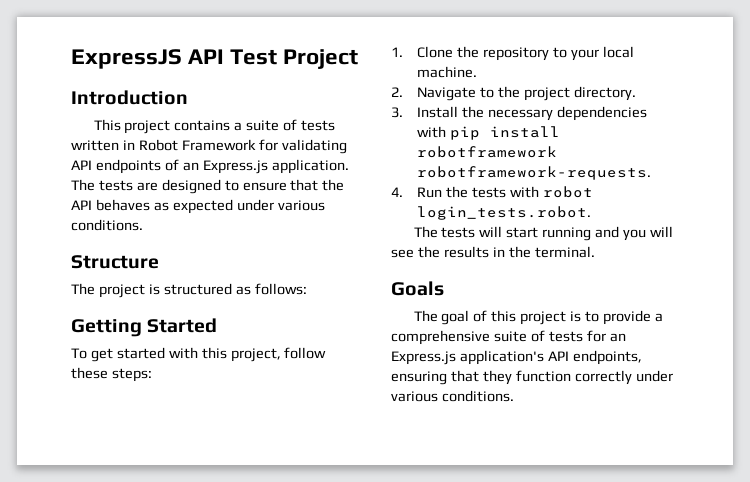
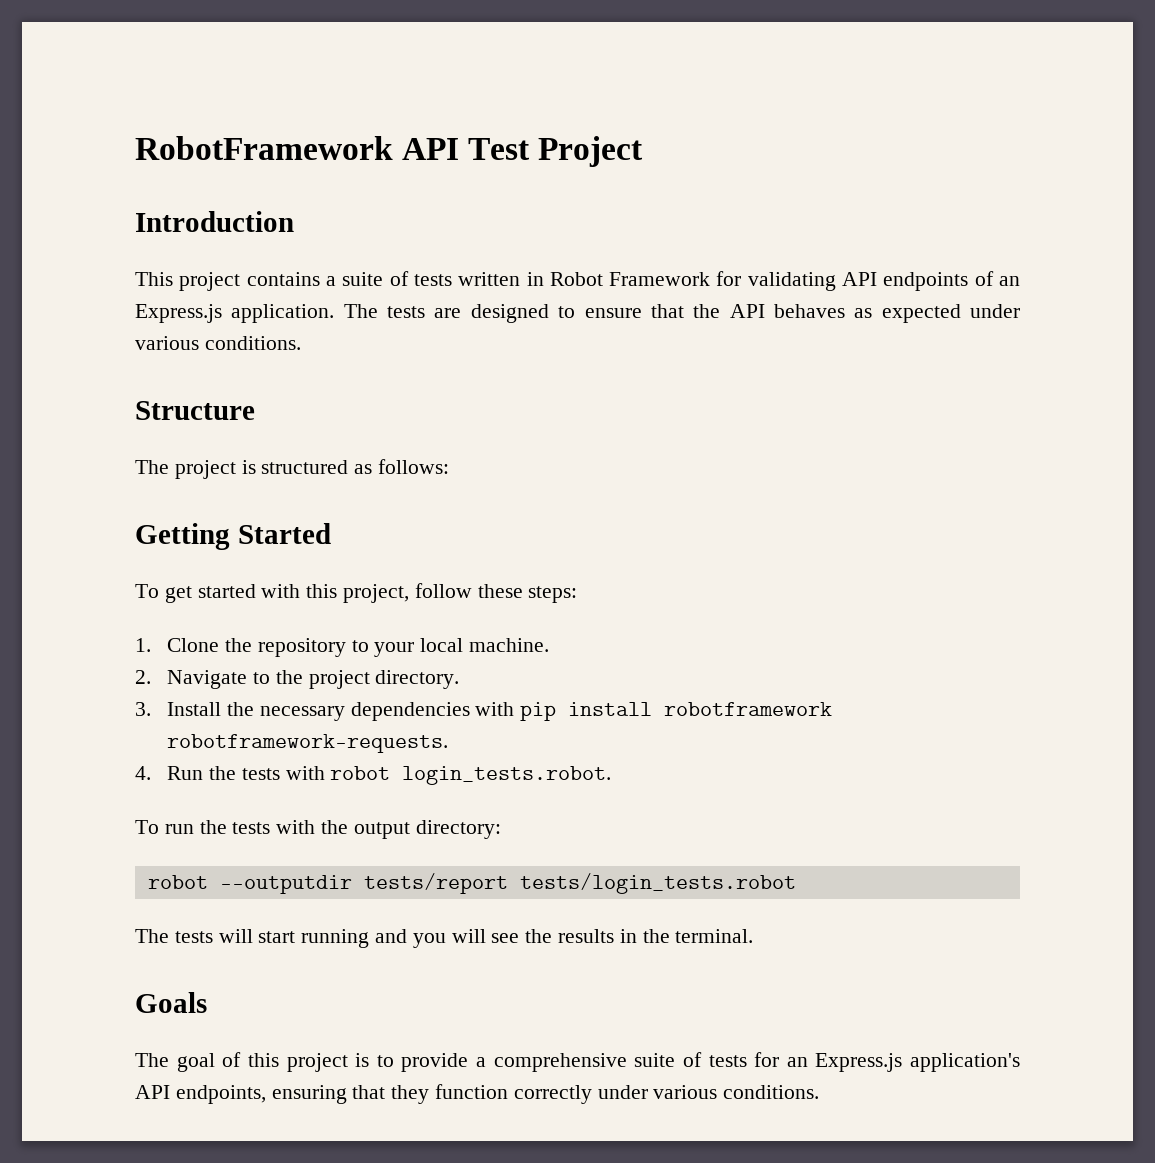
- ExpressJS API Test Project
+ RobotFramework API Test Project
+ To run the tests with the output directory:
+ robot --outputdir tests/report tests/login_tests.robot

